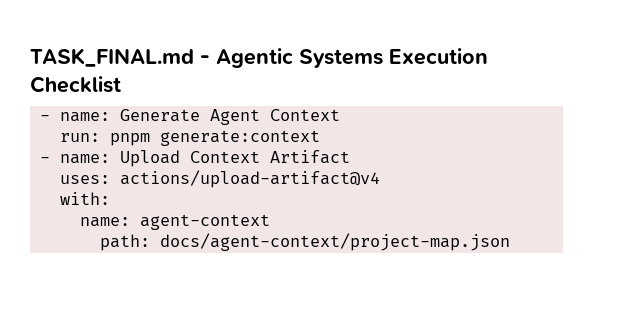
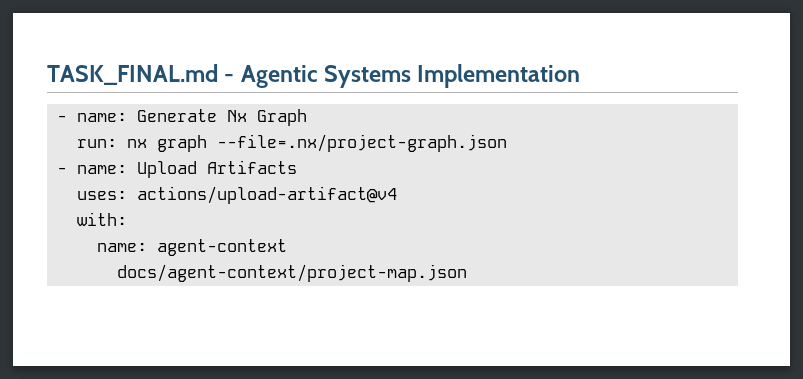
- TASK_FINAL.md - Agentic Systems Execution Checklist
+ TASK_FINAL.md - Agentic Systems Implementation
- - name: Generate Agent Context
+ - name: Generate Nx Graph
- run: pnpm generate:context
+ run: nx graph --file=.nx/project-graph.json
- - name: Upload Context Artifact
+ - name: Upload Artifacts
- path: docs/agent-context/project-map.json
+ docs/agent-context/project-map.json

